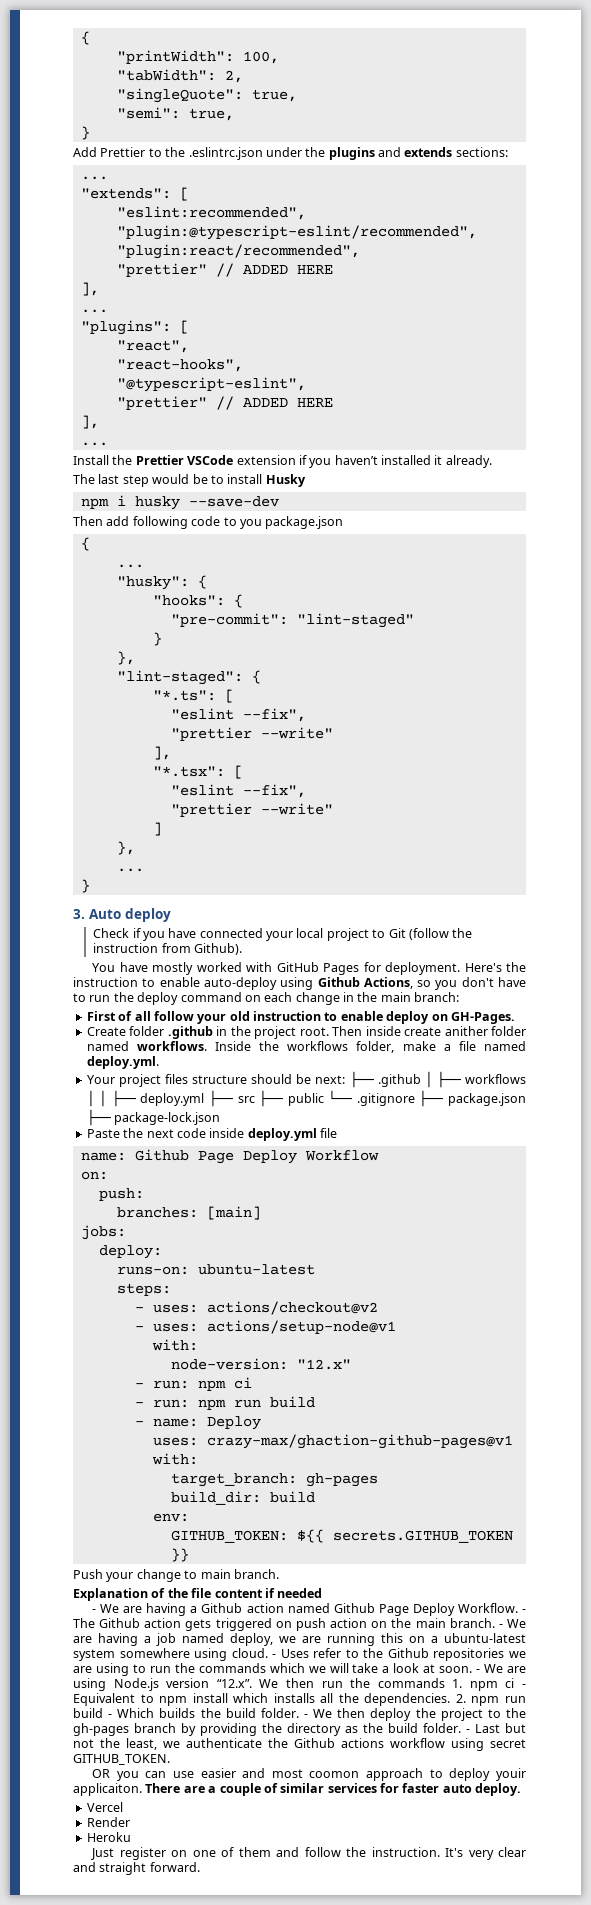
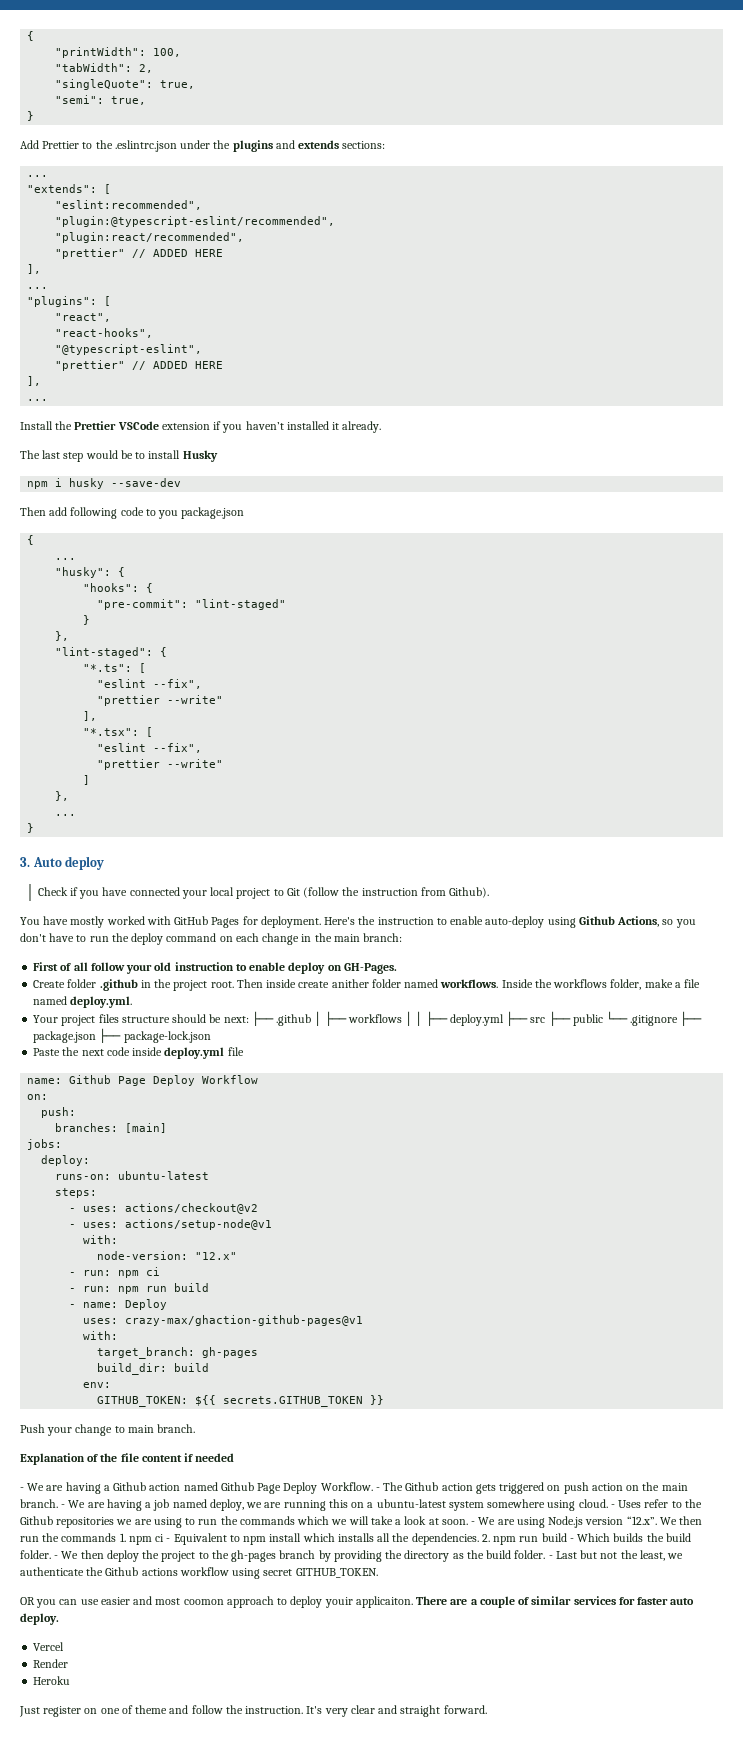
- Just register on one of them and follow the instruction.
+ Just register on one of theme and follow the instruction.

